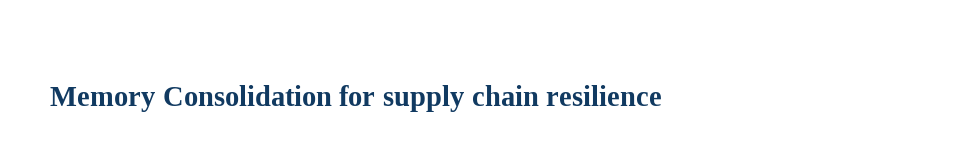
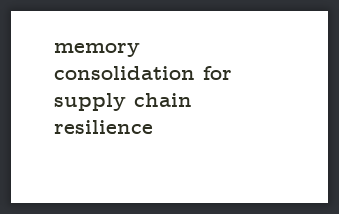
- Memory Consolidation for supply chain resilience
+ memory consolidation for supply chain resilience

